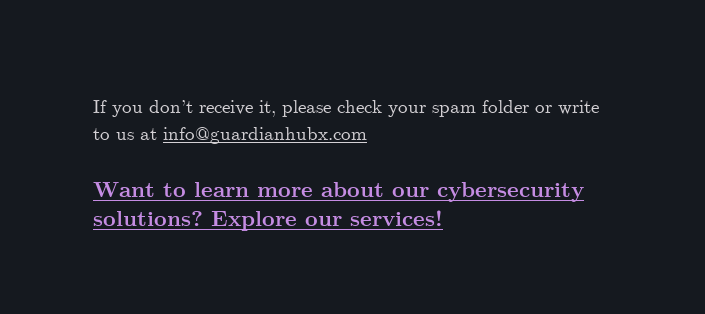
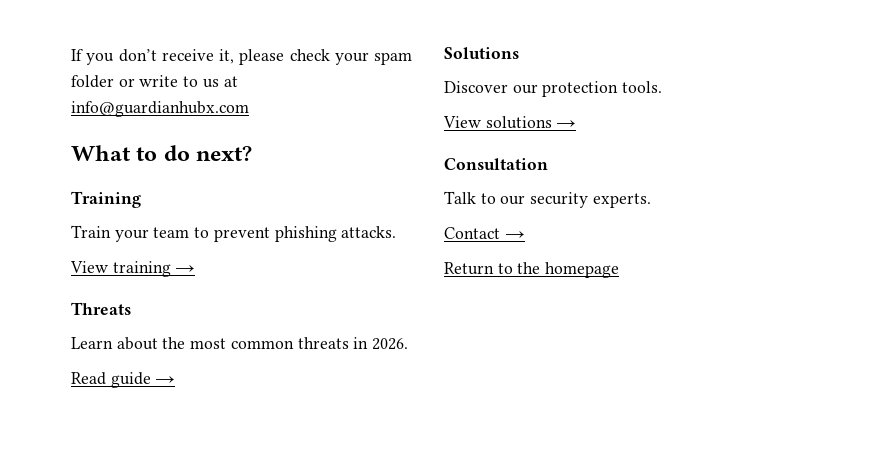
- Want to learn more about our cybersecurity solutions? Explore our services!
+ What to do next?
+ Training
+ Train your team to prevent phishing attacks.
+ View training →
+ Threats
+ Learn about the most common threats in 2026.
+ Read guide →
+ Solutions
+ Discover our protection tools.
+ View solutions →
+ Consultation
+ Talk to our security experts.
+ Contact →
+ Return to the homepage

